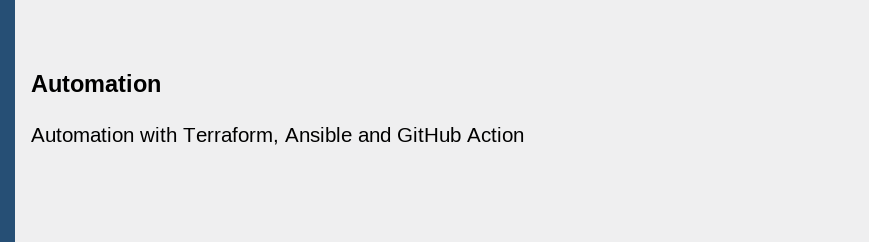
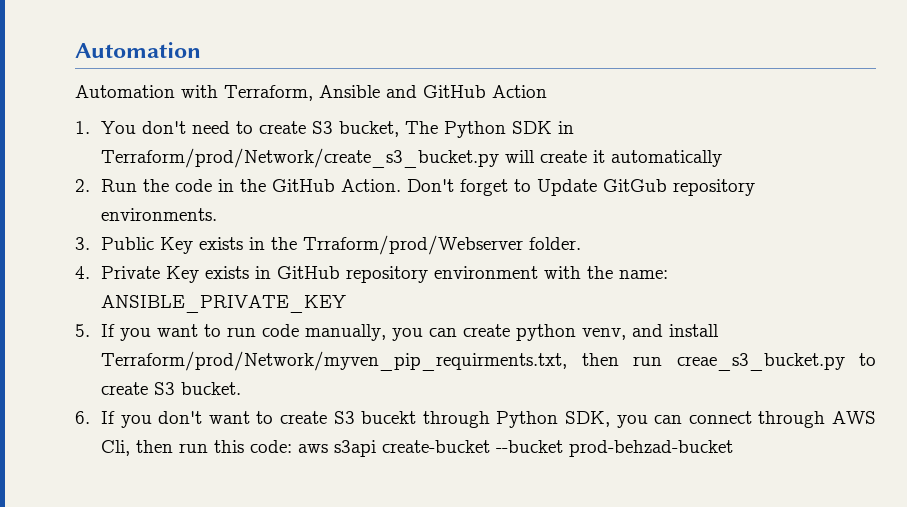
+ 1. You don't need to create S3 bucket, The Python SDK in Terraform/prod/Network/create_s3_bucket.py will create it automatically
+ 2. Run the code in the GitHub Action. Don't forget to Update GitGub repository environments.
+ 3. Public Key exists in the Trraform/prod/Webserver folder.
+ 4. Private Key exists in GitHub repository environment with the name: ANSIBLE_PRIVATE_KEY
+ 5. If you want to run code manually, you can create python venv, and install Terraform/prod/Network/myven_pip_requirments.txt, then run creae_s3_bucket.py to create S3 bucket.
+ 6. If you don't want to create S3 bucekt through Python SDK, you can connect through AWS Cli, then run this code: aws s3api create-bucket --bucket prod-behzad-bucket

